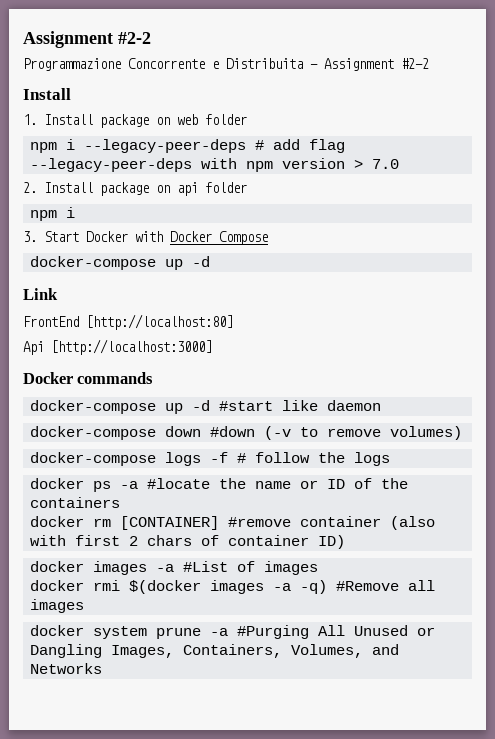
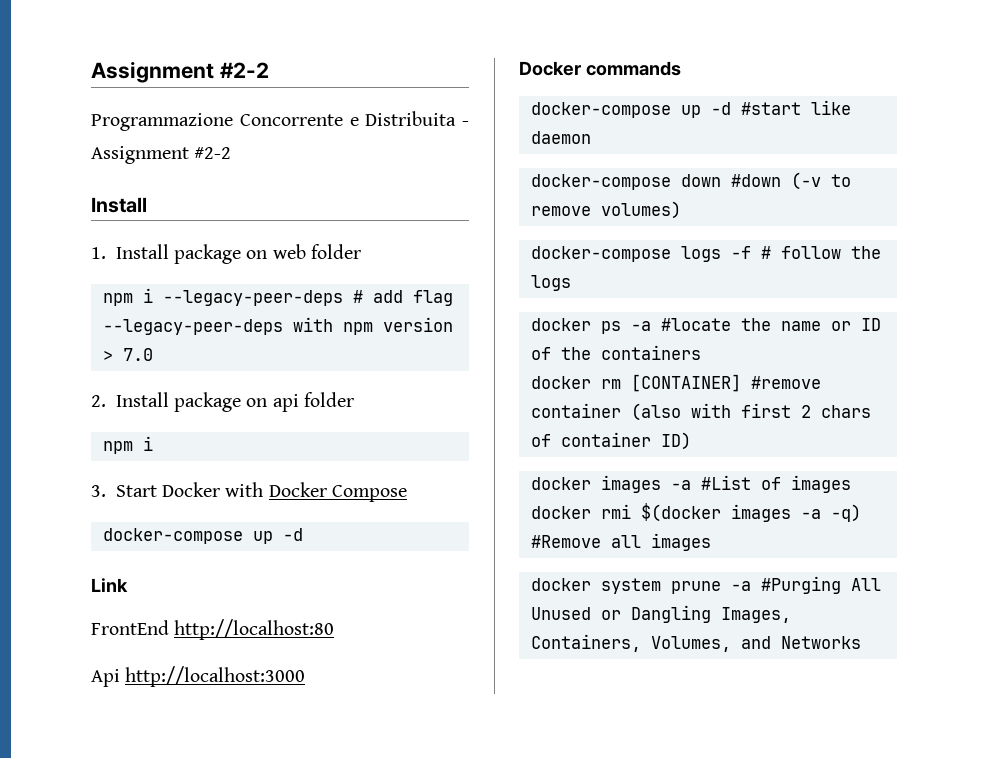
- FrontEnd [http://localhost:80]
+ FrontEnd http://localhost:80
- Api [http://localhost:3000]
+ Api http://localhost:3000

